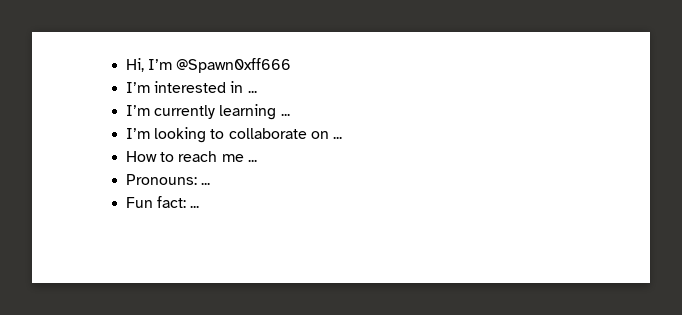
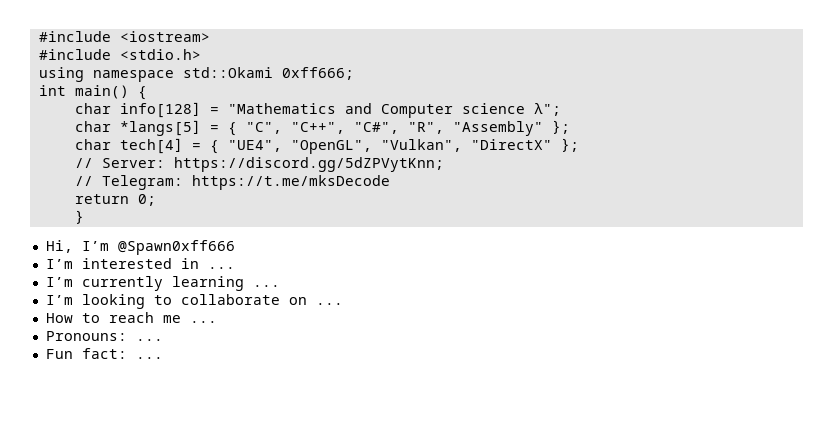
+ #include <iostream>
+ #include <stdio.h>
+ using namespace std::Okami 0xff666;
+ int main() {
+ char info[128] = "Mathematics and Computer science λ";
+ char *langs[5] = { "C", "C++", "C#", "R", "Assembly" };
+ char tech[4] = { "UE4", "OpenGL", "Vulkan", "DirectX" };
+ // Server: https://discord.gg/5dZPVytKnn;
+ // Telegram: https://t.me/mksDecode
+ return 0;
+ }

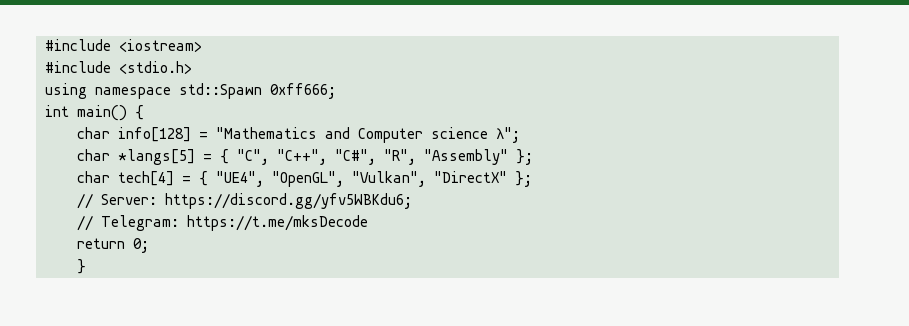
- using namespace std::Okami 0xff666;
+ using namespace std::Spawn 0xff666;
- // Server: https://discord.gg/5dZPVytKnn;
+ // Server: https://discord.gg/yfv5WBKdu6;
- Hi, I’m @Spawn0xff666
- I’m interested in ...
- I’m currently learning ...
- I’m looking to collaborate on ...
- How to reach me ...
- Pronouns: ...
- Fun fact: ...

